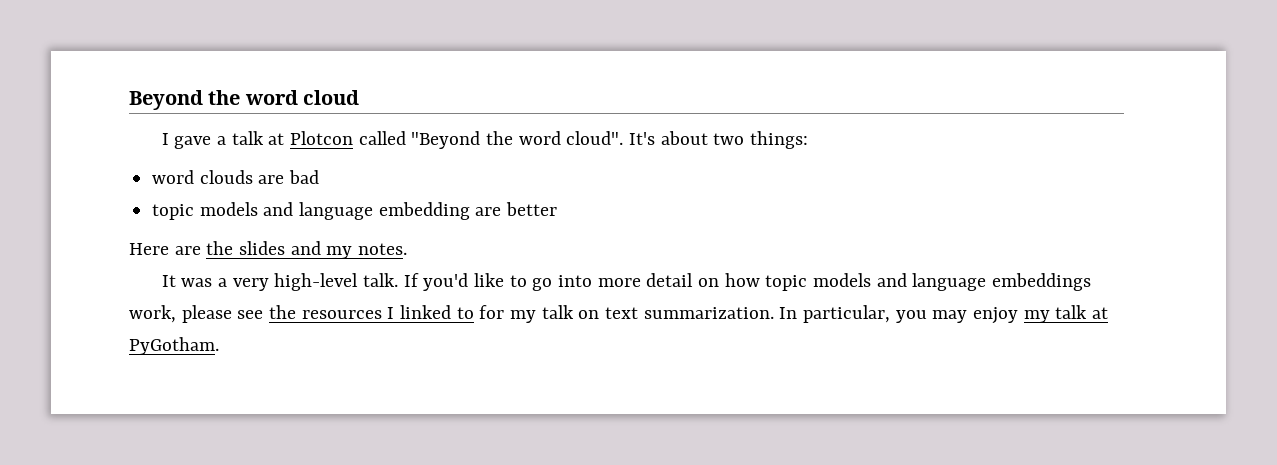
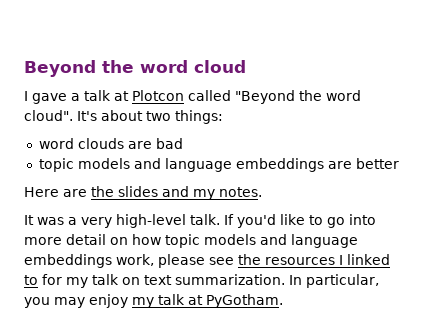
- topic models and language embedding are better
+ topic models and language embeddings are better

